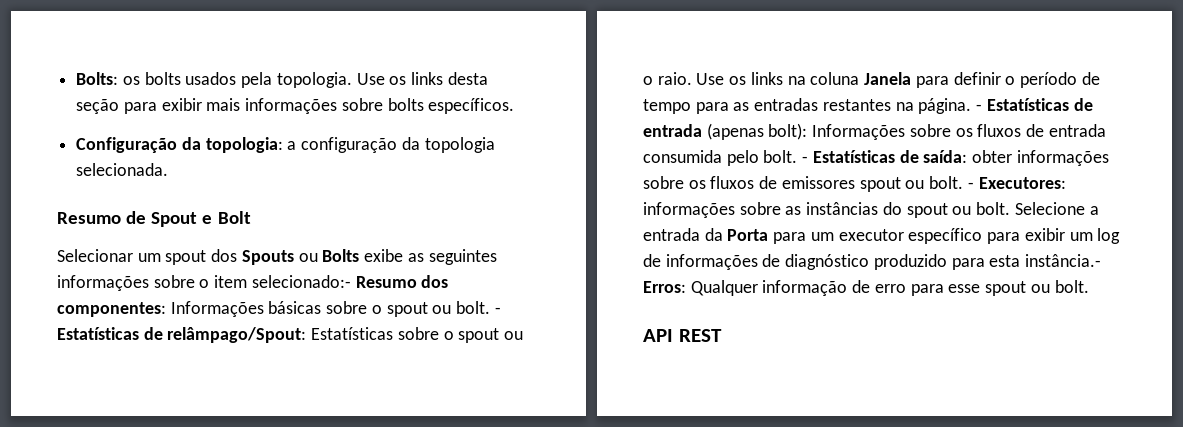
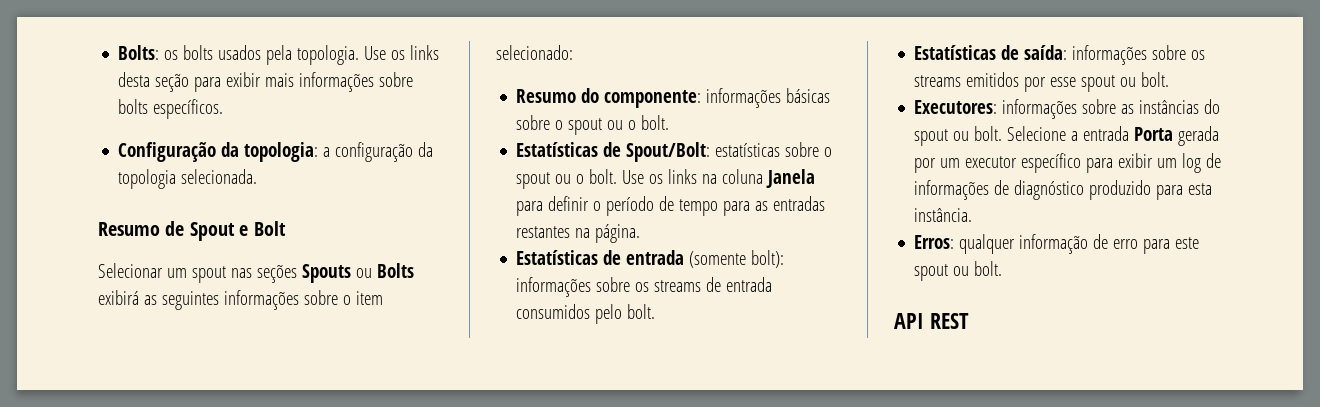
- Selecionar um spout dos Spouts ou Bolts exibe as seguintes informações sobre o item selecionado:- Resumo dos componentes: Informações básicas sobre o spout ou bolt. - Estatísticas de relâmpago/Spout: Estatísticas sobre o spout ou o raio.
+ Selecionar um spout nas seções Spouts ou Bolts exibirá as seguintes informações sobre o item selecionado:
+ Resumo do componente: informações básicas sobre o spout ou o bolt.
+ Estatísticas de Spout/Bolt: estatísticas sobre o spout ou o bolt.
- Use os links na coluna Janela para definir o período de tempo para as entradas restantes na página. - Estatísticas de entrada (apenas bolt): Informações sobre os fluxos de entrada consumida pelo bolt. - Estatísticas de saída: obter informações sobre os fluxos de emissores spout ou bolt. - Executores: informações sobre as instâncias do spout ou bolt.
+ Use os links na coluna Janela para definir o período de tempo para as entradas restantes na página.
+ Estatísticas de entrada (somente bolt): informações sobre os streams de entrada consumidos pelo bolt.
+ Estatísticas de saída: informações sobre os streams emitidos por esse spout ou bolt.
+ Executores: informações sobre as instâncias do spout ou bolt.
- Selecione a entrada da Porta para um executor específico para exibir um log de informações de diagnóstico produzido para esta instância.- Erros: Qualquer informação de erro para esse spout ou bolt.
+ Selecione a entrada Porta gerada por um executor específico para exibir um log de informações de diagnóstico produzido para esta instância.
+ Erros: qualquer informação de erro para este spout ou bolt.

